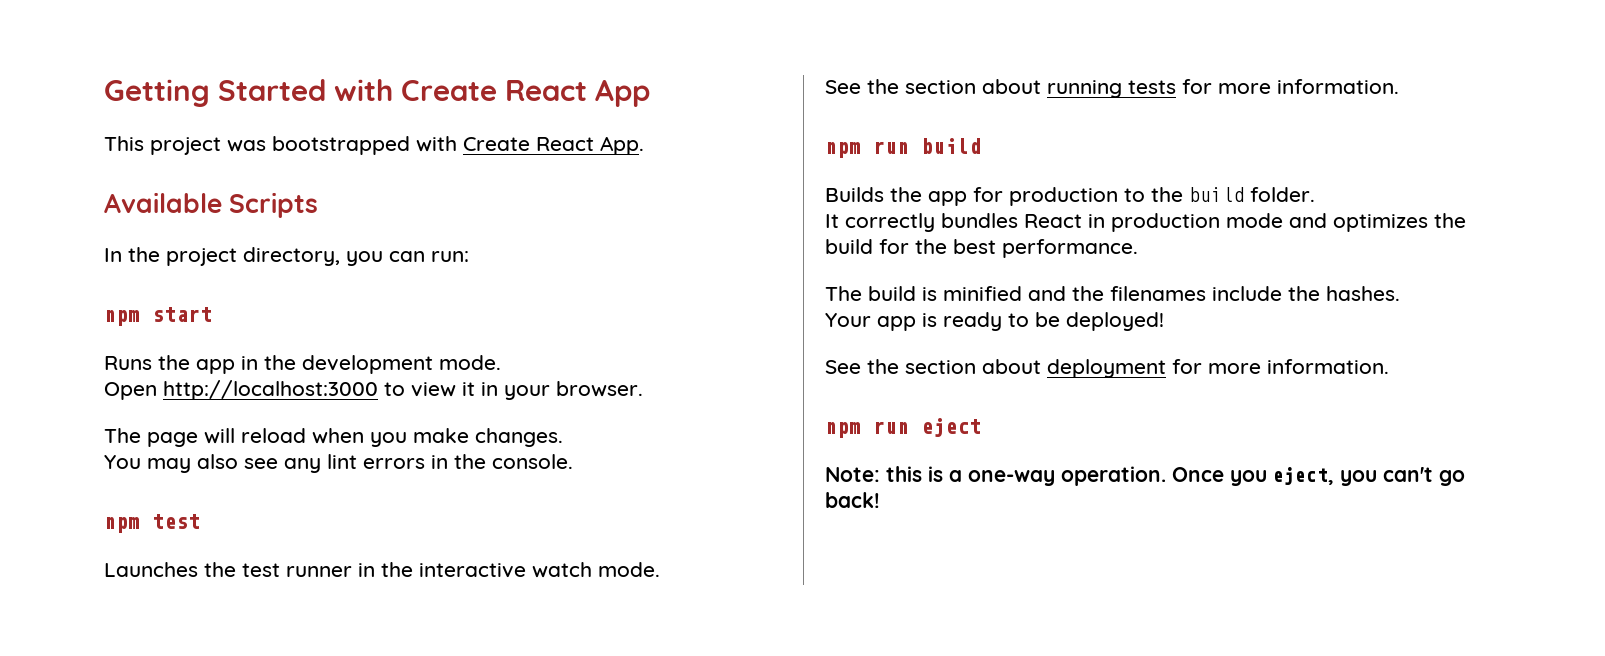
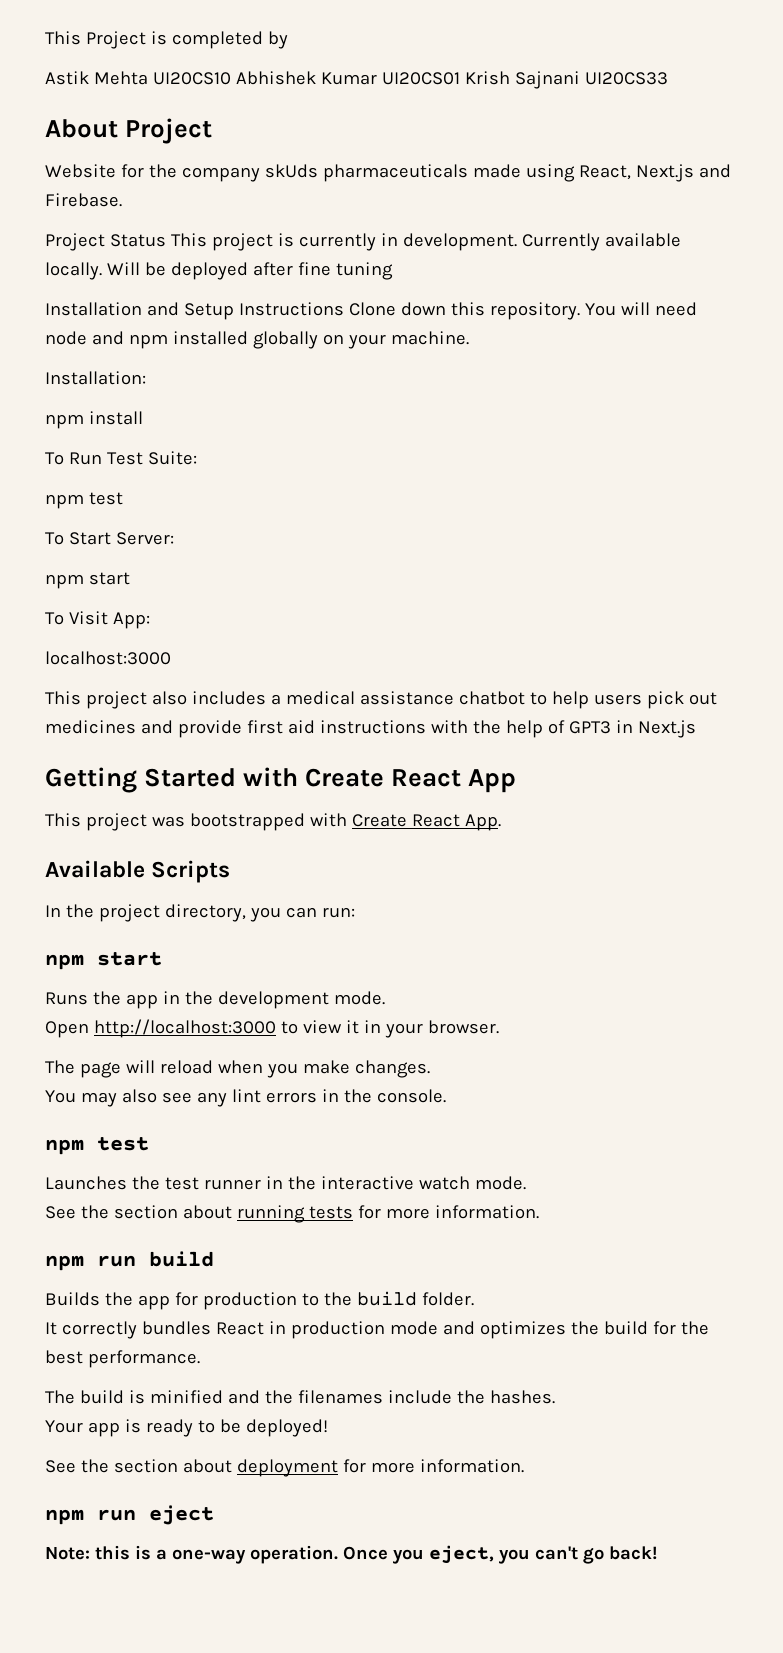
+ This Project is completed by
+ Astik Mehta UI20CS10 Abhishek Kumar UI20CS01 Krish Sajnani UI20CS33
+ About Project
+ Website for the company skUds pharmaceuticals made using React, Next.js and Firebase.
+ Project Status This project is currently in development. Currently available locally. Will be deployed after fine tuning
+ Installation and Setup Instructions Clone down this repository. You will need node and npm installed globally on your machine.
+ Installation:
+ npm install
+ To Run Test Suite:
+ npm test
+ To Start Server:
+ npm start
+ To Visit App:
+ localhost:3000
+ This project also includes a medical assistance chatbot to help users pick out medicines and provide first aid instructions with the help of GPT3 in Next.js

